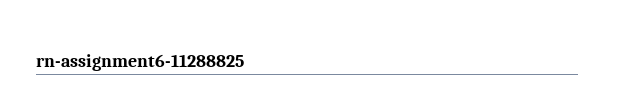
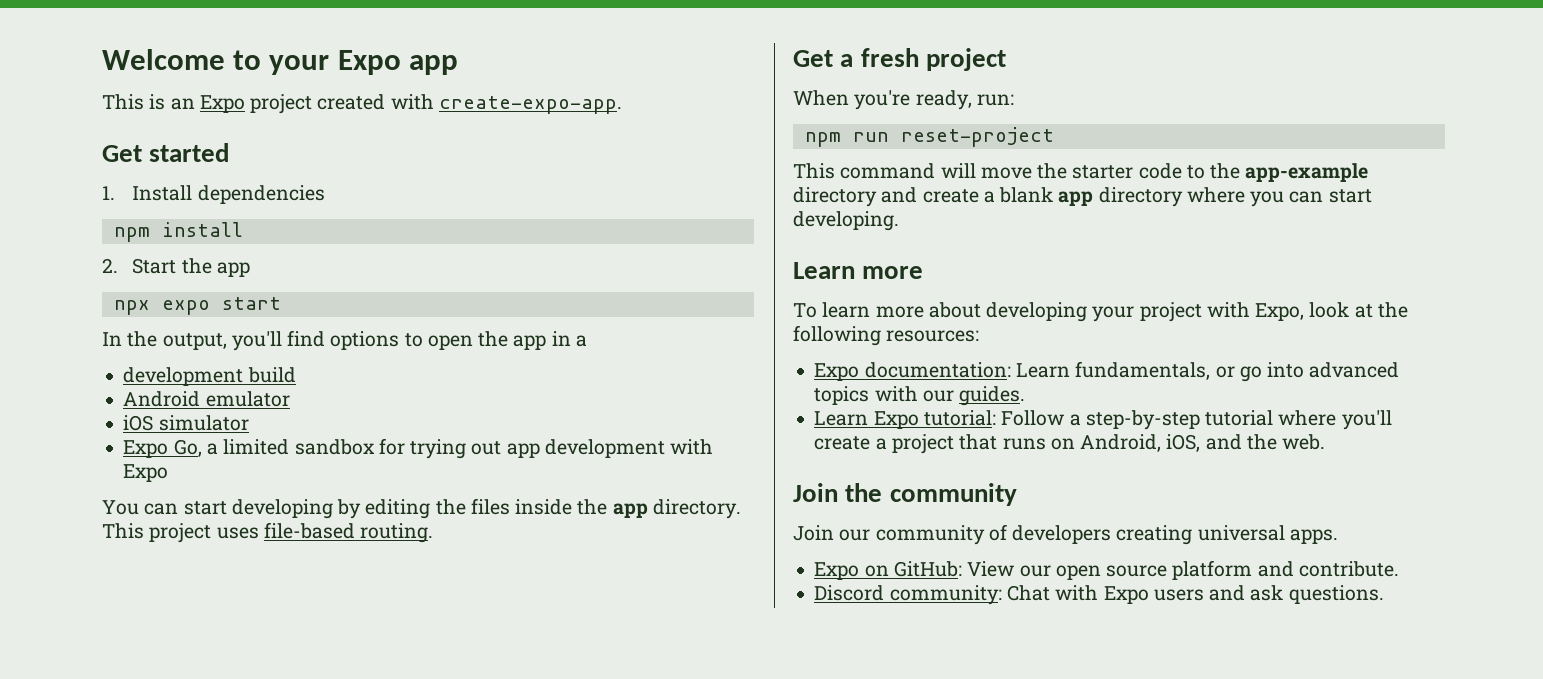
- rn-assignment6-11288825
+ Welcome to your Expo app
+ This is an Expo project created with create-expo-app.
+ Get started
+ 1. Install dependencies
+ npm install
+ 2. Start the app
+ npx expo start
+ In the output, you'll find options to open the app in a
+ development build
+ Android emulator
+ iOS simulator
+ Expo Go, a limited sandbox for trying out app development with Expo
+ You can start developing by editing the files inside the app directory. This project uses file-based routing.
+ Get a fresh project
+ When you're ready, run:
+ npm run reset-project
+ This command will move the starter code to the app-example directory and create a blank app directory where you can start developing.
+ Learn more
+ To learn more about developing your project with Expo, look at the following resources:
+ Expo documentation: Learn fundamentals, or go into advanced topics with our guides.
+ Learn Expo tutorial: Follow a step-by-step tutorial where you'll create a project that runs on Android, iOS, and the web.
+ Join the community
+ Join our community of developers creating universal apps.
+ Expo on GitHub: View our open source platform and contribute.
+ Discord community: Chat with Expo users and ask questions.

